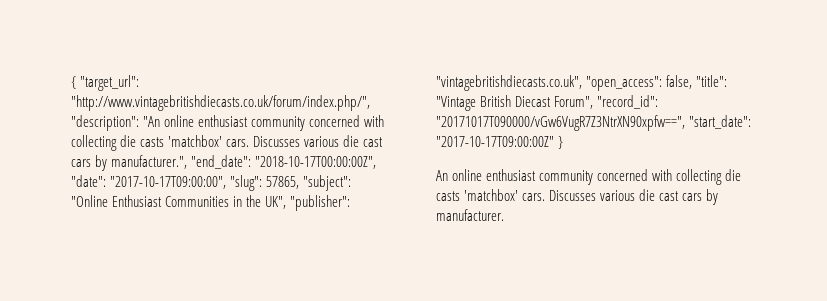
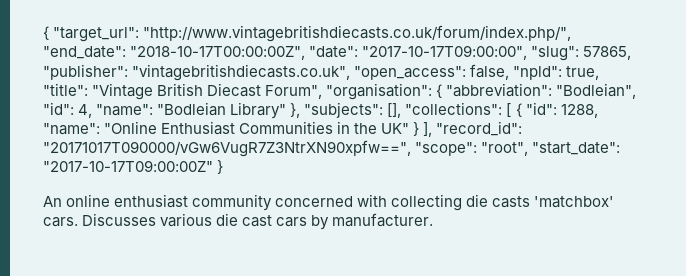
- { "target_url": "http://www.vintagebritishdiecasts.co.uk/forum/index.php/", "description": "An online enthusiast community concerned with collecting die casts 'matchbox' cars. Discusses various die cast cars by manufacturer.", "end_date": "2018-10-17T00:00:00Z", "date": "2017-10-17T09:00:00", "slug": 57865, "subject": "Online Enthusiast Communities in the UK", "publisher": "vintagebritishdiecasts.co.uk", "open_access": false, "title": "Vintage British Diecast Forum", "record_id": "20171017T090000/vGw6VugR7Z3NtrXN90xpfw==", "start_date": "2017-10-17T09:00:00Z" }
+ { "target_url": "http://www.vintagebritishdiecasts.co.uk/forum/index.php/", "end_date": "2018-10-17T00:00:00Z", "date": "2017-10-17T09:00:00", "slug": 57865, "publisher": "vintagebritishdiecasts.co.uk", "open_access": false, "npld": true, "title": "Vintage British Diecast Forum", "organisation": { "abbreviation": "Bodleian", "id": 4, "name": "Bodleian Library" }, "subjects": [], "collections": [ { "id": 1288, "name": "Online Enthusiast Communities in the UK" } ], "record_id": "20171017T090000/vGw6VugR7Z3NtrXN90xpfw==", "scope": "root", "start_date": "2017-10-17T09:00:00Z" }

